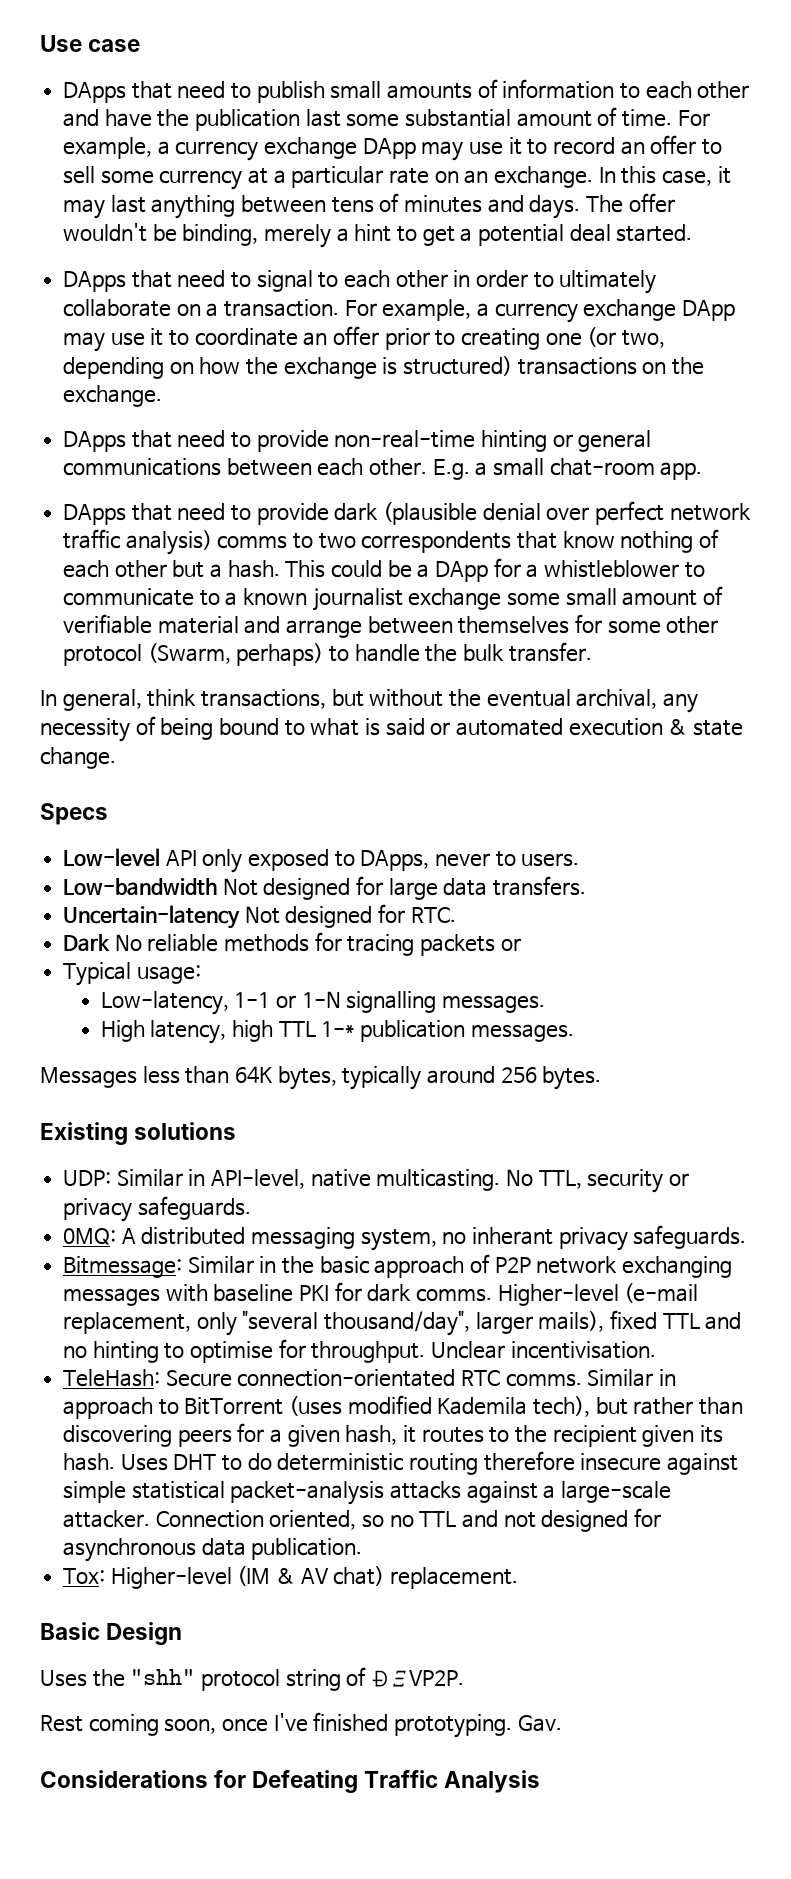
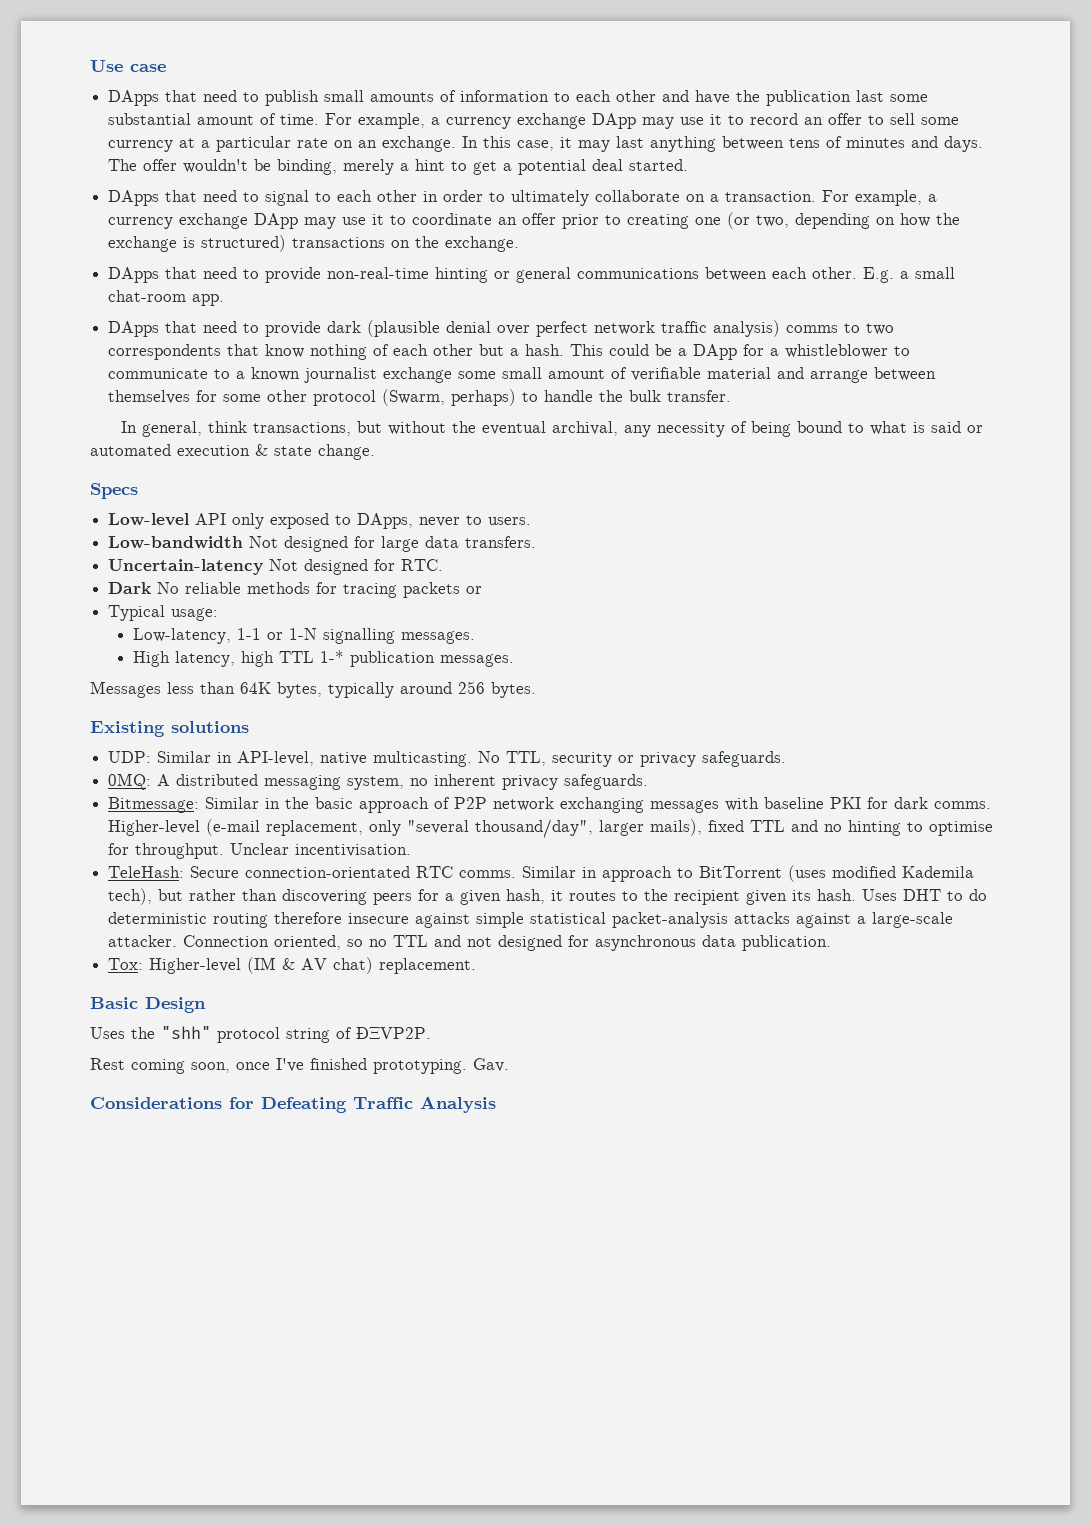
- 0MQ: A distributed messaging system, no inherant privacy safeguards.
+ 0MQ: A distributed messaging system, no inherent privacy safeguards.

